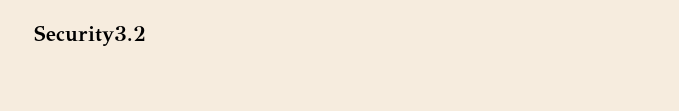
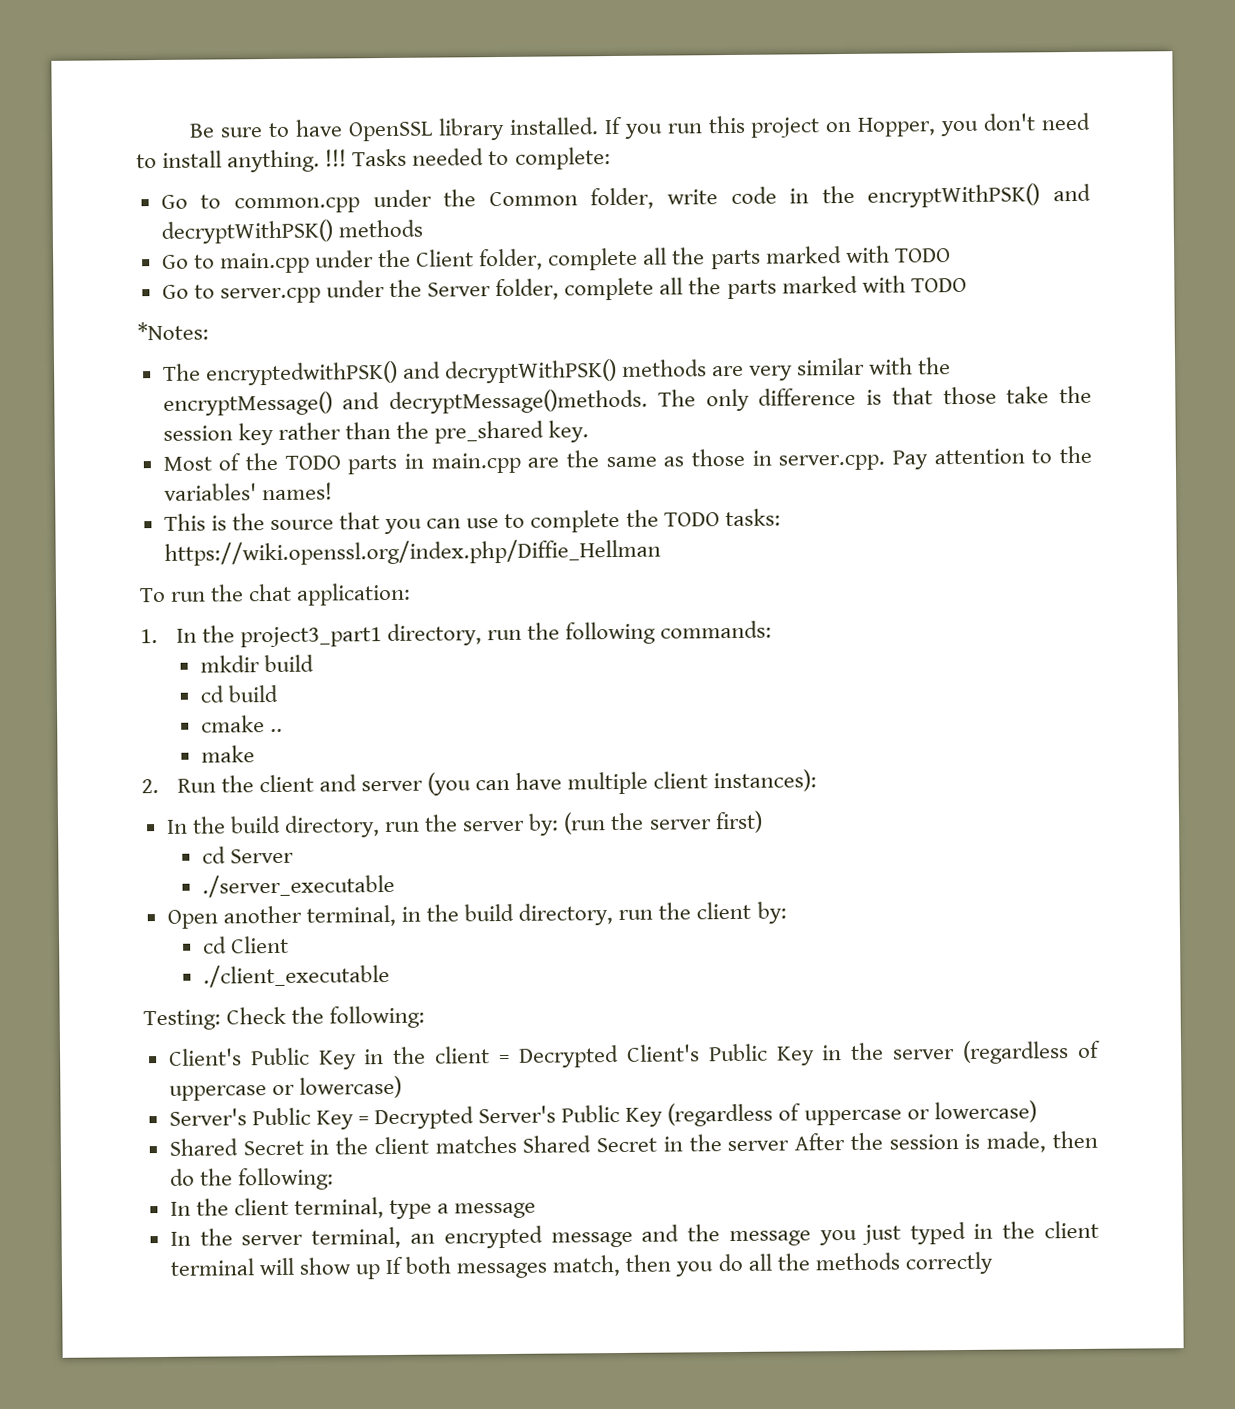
- Security3.2
+ Be sure to have OpenSSL library installed. If you run this project on Hopper, you don't need to install anything. !!! Tasks needed to complete:
+ Go to common.cpp under the Common folder, write code in the encryptWithPSK() and decryptWithPSK() methods
+ Go to main.cpp under the Client folder, complete all the parts marked with TODO
+ Go to server.cpp under the Server folder, complete all the parts marked with TODO
+ *Notes:
+ The encryptedwithPSK() and decryptWithPSK() methods are very similar with the encryptMessage() and decryptMessage()methods. The only difference is that those take the session key rather than the pre_shared key.
+ Most of the TODO parts in main.cpp are the same as those in server.cpp. Pay attention to the variables' names!
+ This is the source that you can use to complete the TODO tasks: https://wiki.openssl.org/index.php/Diffie_Hellman
+ To run the chat application:
+ 1. In the project3_part1 directory, run the following commands:
+ mkdir build
+ cd build
+ cmake ..
+ make
+ 2. Run the client and server (you can have multiple client instances):
+ In the build directory, run the server by: (run the server first)
+ cd Server
+ ./server_executable
+ Open another terminal, in the build directory, run the client by:
+ cd Client
+ ./client_executable
+ Testing: Check the following:
+ Client's Public Key in the client = Decrypted Client's Public Key in the server (regardless of uppercase or lowercase)
+ Server's Public Key = Decrypted Server's Public Key (regardless of uppercase or lowercase)
+ Shared Secret in the client matches Shared Secret in the server After the session is made, then do the following:
+ In the client terminal, type a message
+ In the server terminal, an encrypted message and the message you just typed in the client terminal will show up If both messages match, then you do all the methods correctly

